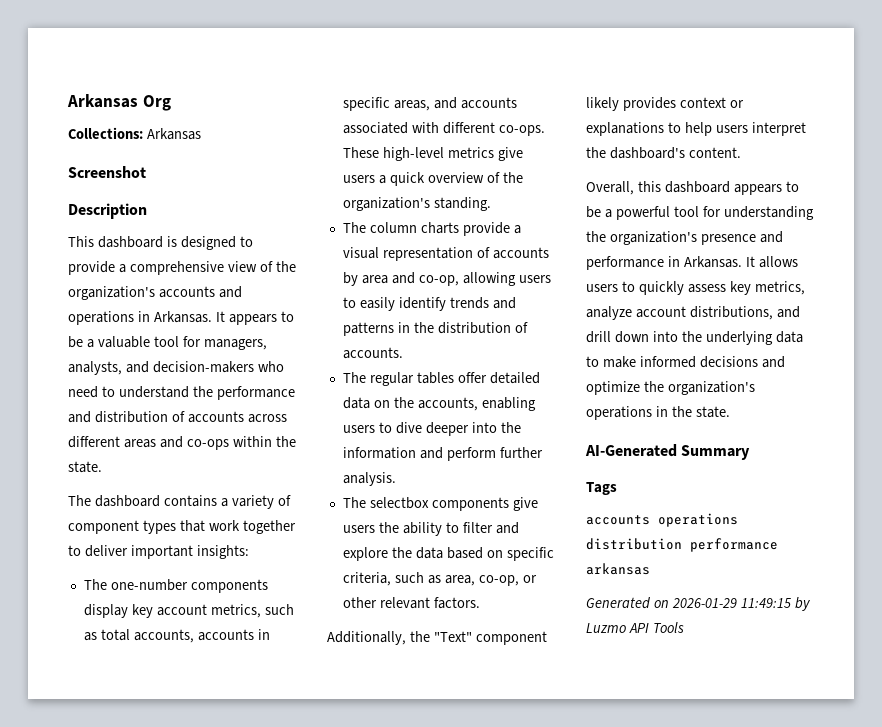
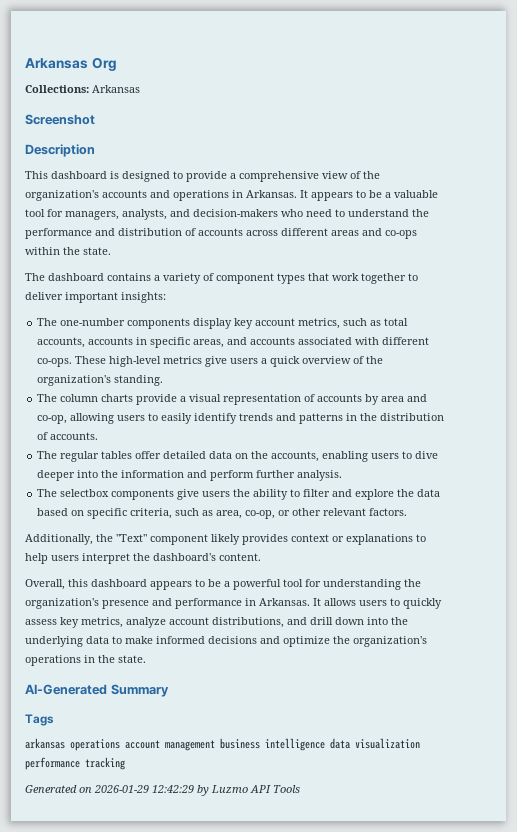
- accounts operations distribution performance arkansas
+ arkansas operations account management business intelligence data visualization performance tracking
- Generated on 2026-01-29 11:49:15 by Luzmo API Tools
+ Generated on 2026-01-29 12:42:29 by Luzmo API Tools

